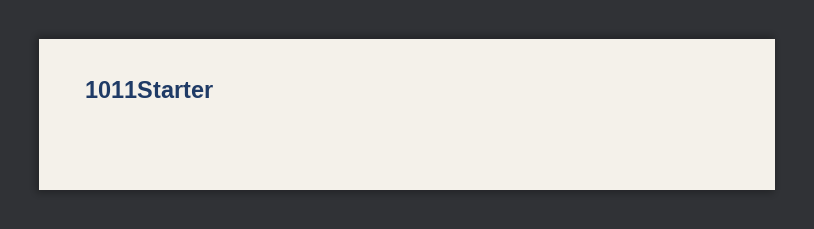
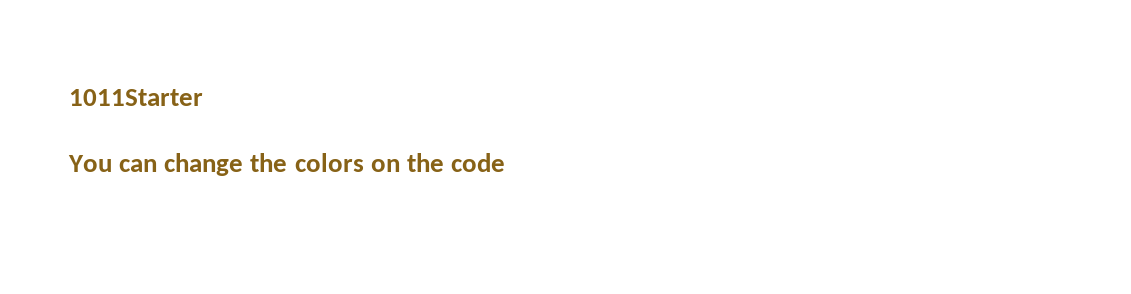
+ You can change the colors on the code

